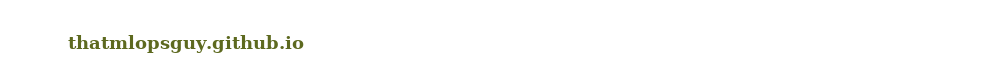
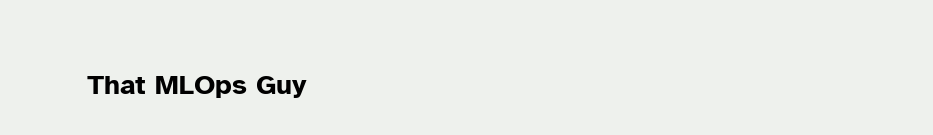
- thatmlopsguy.github.io
+ That MLOps Guy

